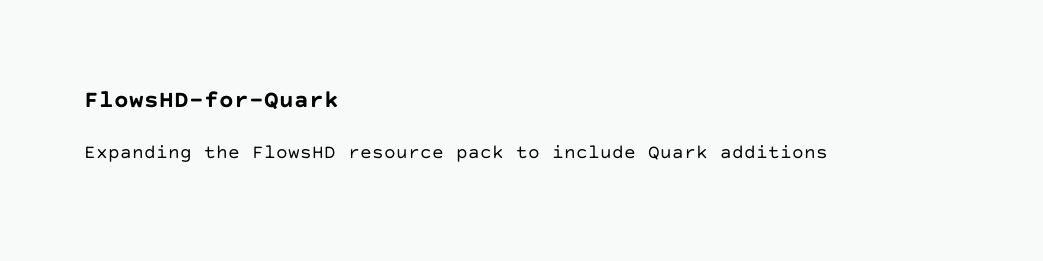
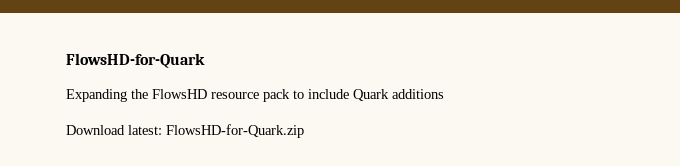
+ Download latest: FlowsHD-for-Quark.zip

